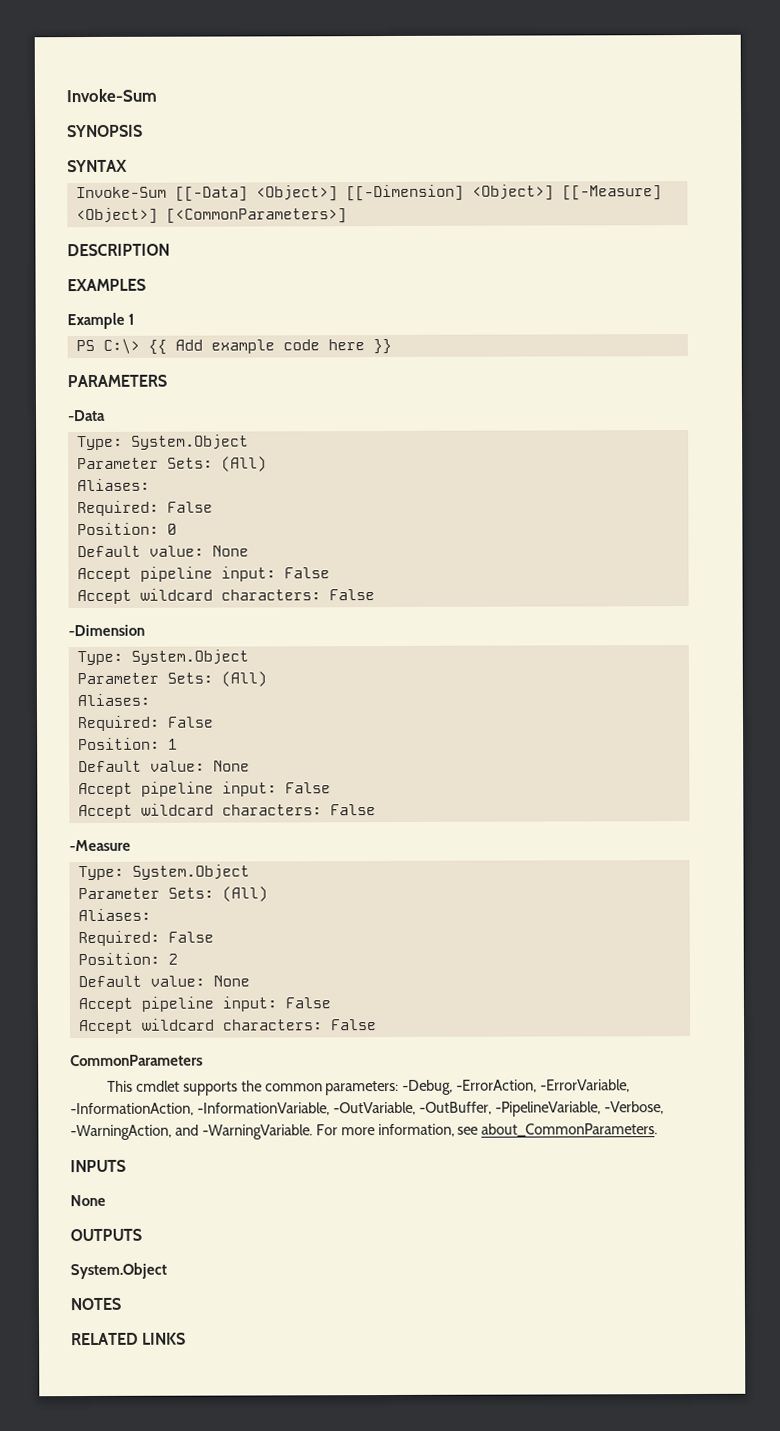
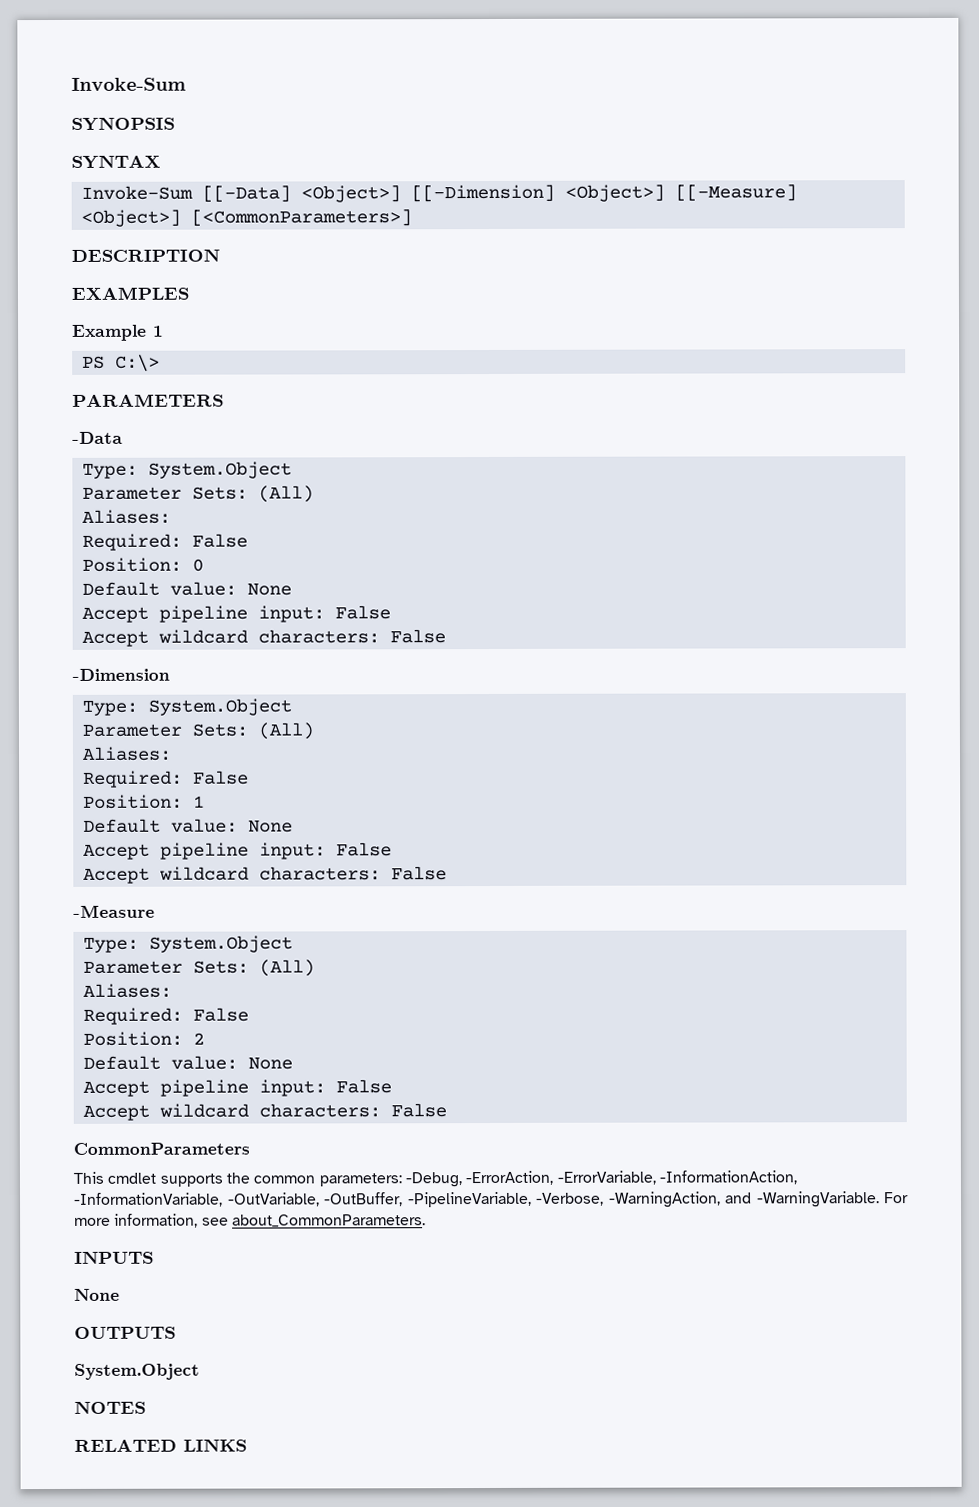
- PS C:\> {{ Add example code here }}
+ PS C:\>

